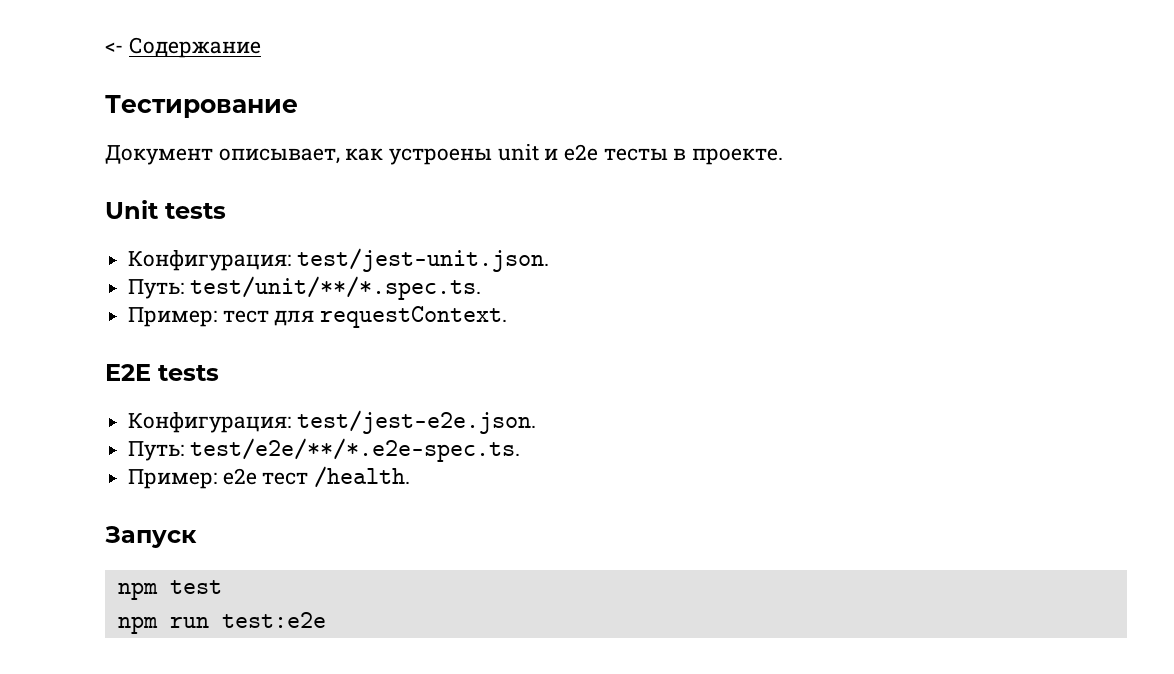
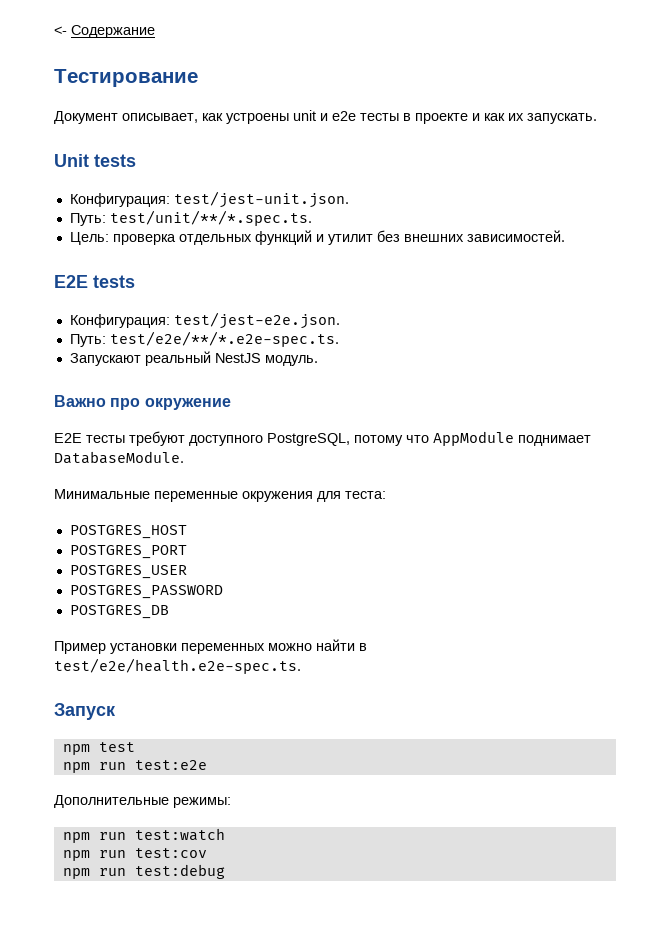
- Документ описывает, как устроены unit и e2e тесты в проекте.
+ Документ описывает, как устроены unit и e2e тесты в проекте и как их запускать.
- Пример: тест для requestContext.
+ Цель: проверка отдельных функций и утилит без внешних зависимостей.
- Пример: e2e тест /health.
+ Запускают реальный NestJS модуль.
+ Важно про окружение
+ E2E тесты требуют доступного PostgreSQL, потому что AppModule поднимает DatabaseModule.
+ Минимальные переменные окружения для теста:
+ POSTGRES_HOST
+ POSTGRES_PORT
+ POSTGRES_USER
+ POSTGRES_PASSWORD
+ POSTGRES_DB
+ Пример установки переменных можно найти в test/e2e/health.e2e-spec.ts.
+ Дополнительные режимы:
+ npm run test:watch
+ npm run test:cov
+ npm run test:debug

